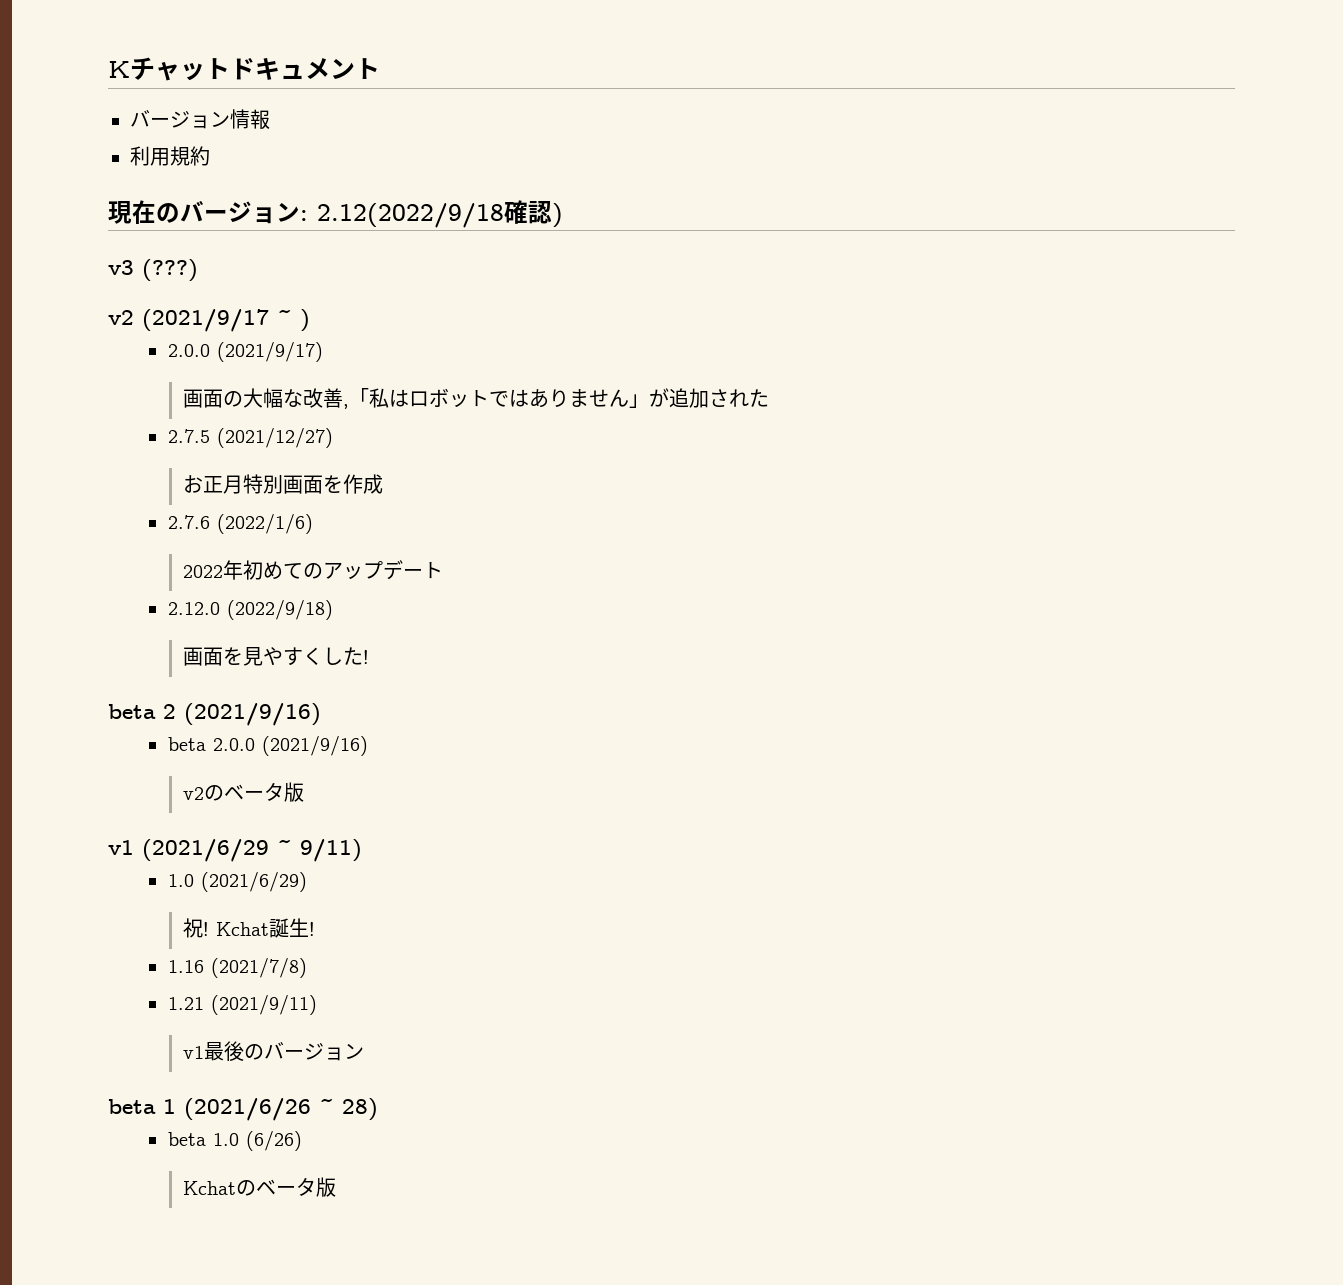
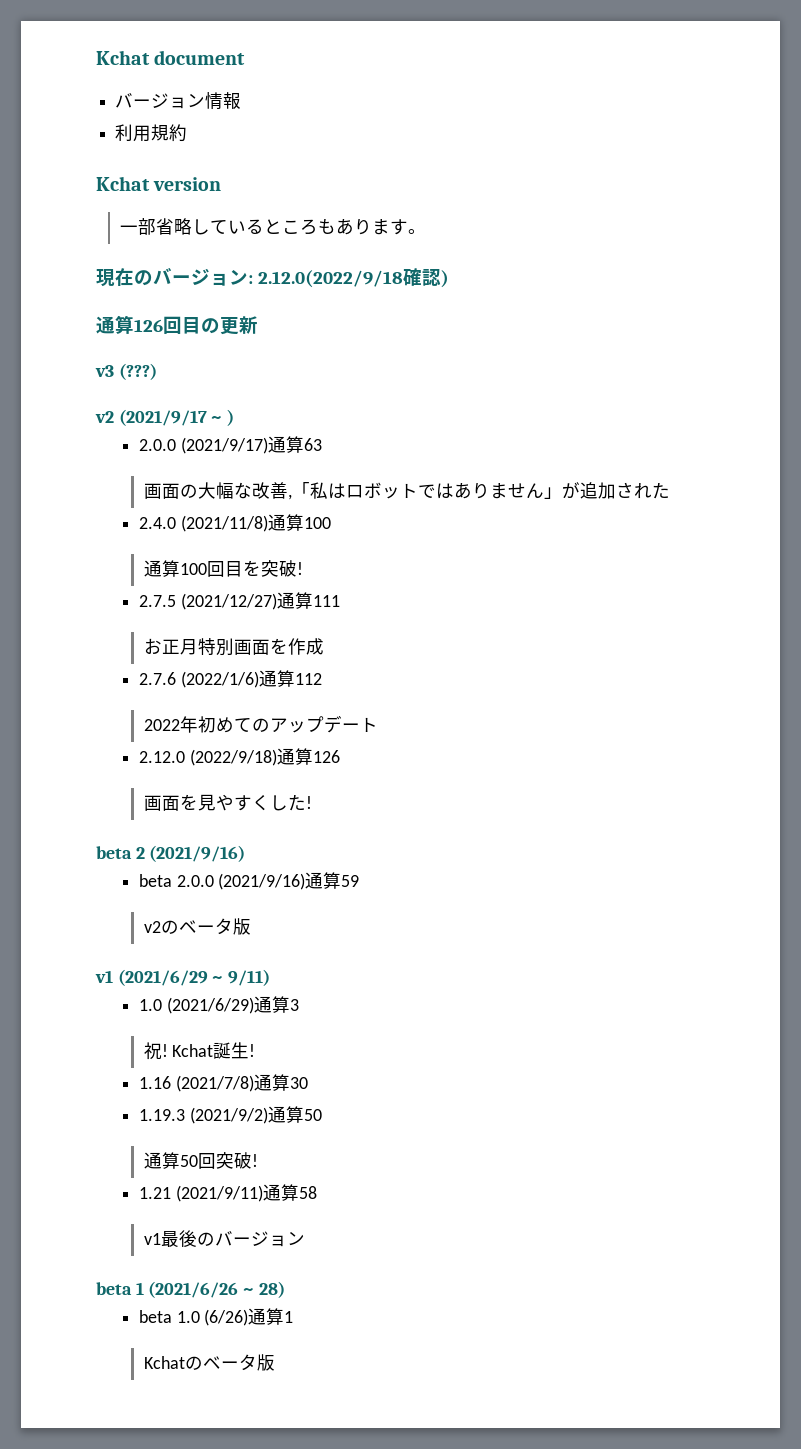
- Kチャットドキュメント
+ Kchat document
+ Kchat version
+ 一部省略しているところもあります。
- 現在のバージョン: 2.12(2022/9/18確認)
+ 現在のバージョン: 2.12.0(2022/9/18確認)
+ 通算126回目の更新
- 2.0.0 (2021/9/17)
+ 2.0.0 (2021/9/17)通算63
+ 2.4.0 (2021/11/8)通算100
+ 通算100回目を突破!
- 2.7.5 (2021/12/27)
+ 2.7.5 (2021/12/27)通算111
- 2.7.6 (2022/1/6)
+ 2.7.6 (2022/1/6)通算112
- 2.12.0 (2022/9/18)
+ 2.12.0 (2022/9/18)通算126
- beta 2.0.0 (2021/9/16)
+ beta 2.0.0 (2021/9/16)通算59
- 1.0 (2021/6/29)
+ 1.0 (2021/6/29)通算3
- 1.16 (2021/7/8)
+ 1.16 (2021/7/8)通算30
+ 1.19.3 (2021/9/2)通算50
+ 通算50回突破!
- 1.21 (2021/9/11)
+ 1.21 (2021/9/11)通算58
- beta 1.0 (6/26)
+ beta 1.0 (6/26)通算1

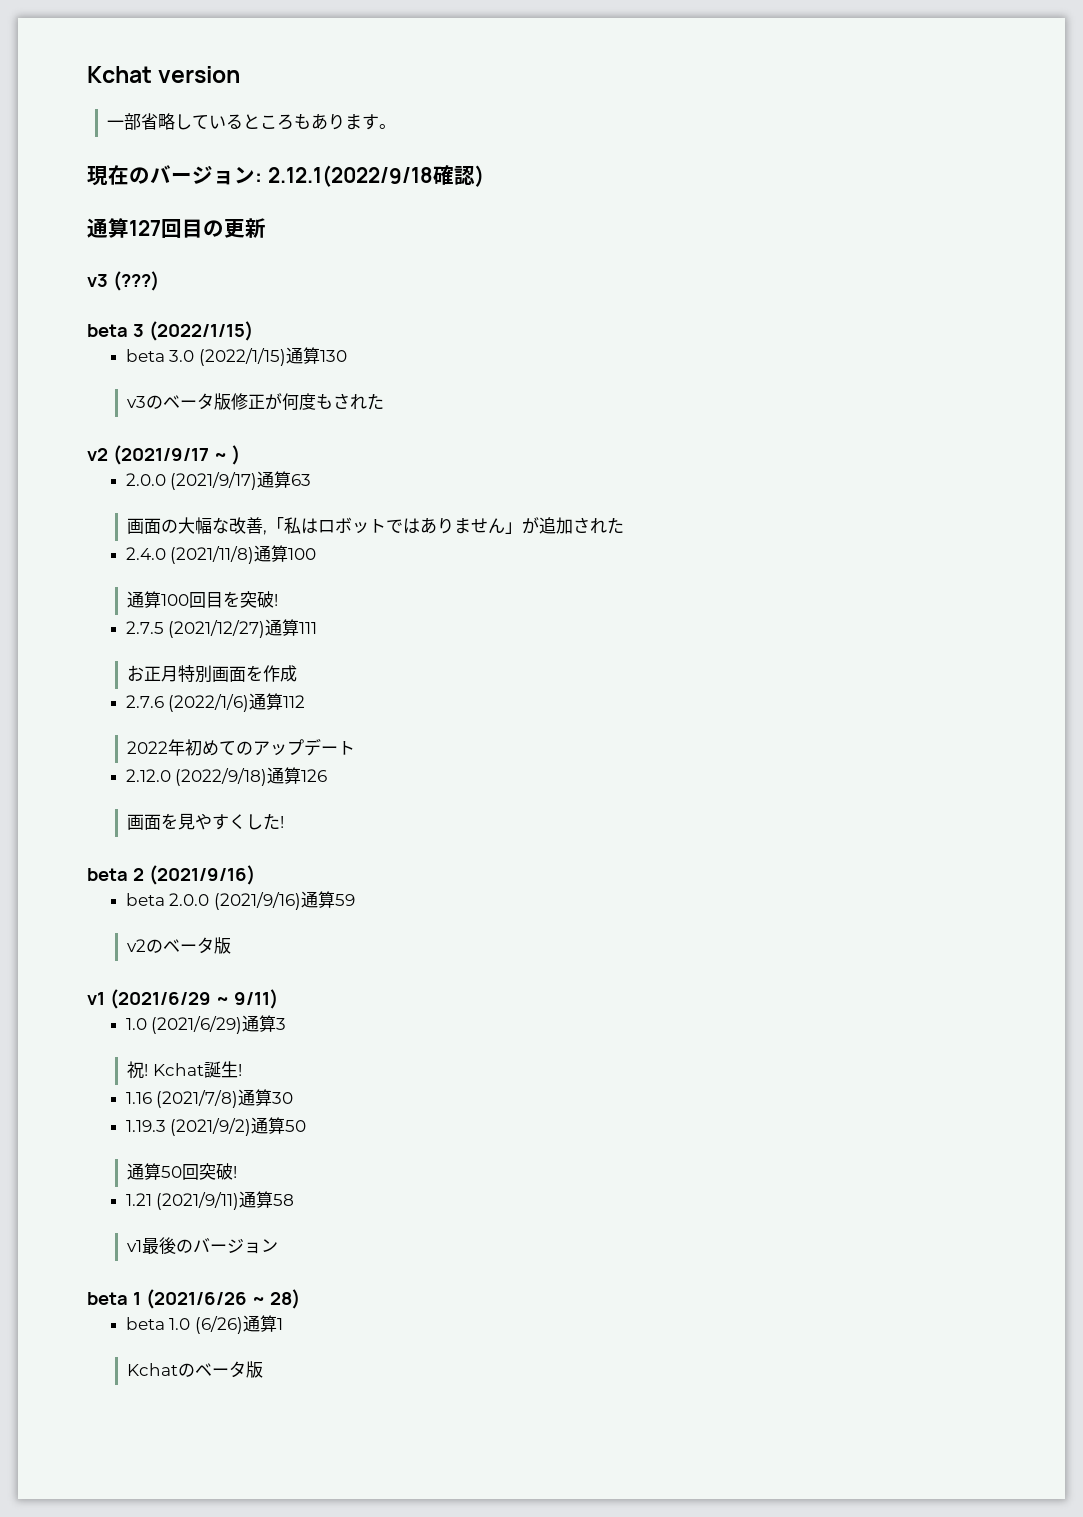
- Kchat document
- バージョン情報
- 利用規約
- 現在のバージョン: 2.12.0(2022/9/18確認)
+ 現在のバージョン: 2.12.1(2022/9/18確認)
- 通算126回目の更新
+ 通算127回目の更新
+ beta 3 (2022/1/15)
+ beta 3.0 (2022/1/15)通算130
+ v3のベータ版修正が何度もされた

